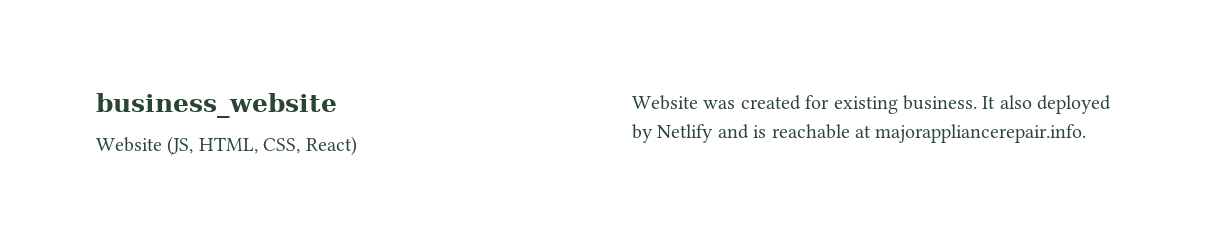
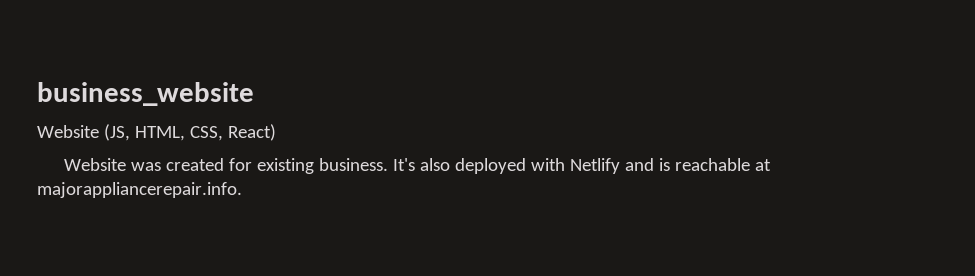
- It also deployed by Netlify and is reachable at majorappliancerepair.info.
+ It's also deployed with Netlify and is reachable at majorappliancerepair.info.

